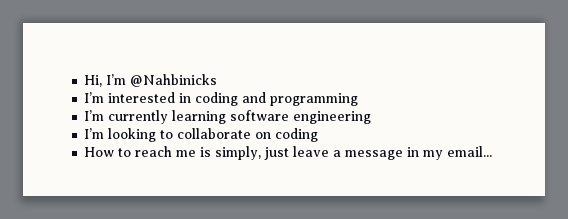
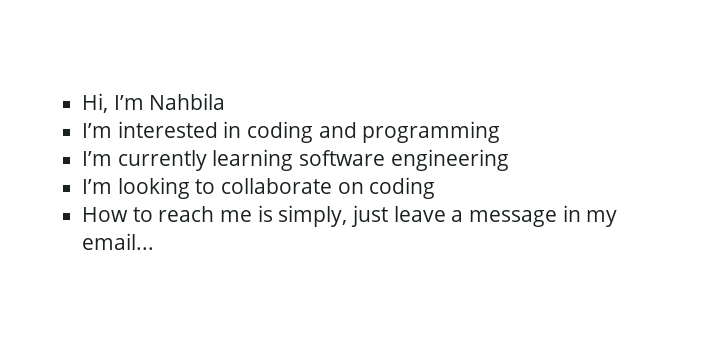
- Hi, I’m @Nahbinicks
+ Hi, I’m Nahbila

